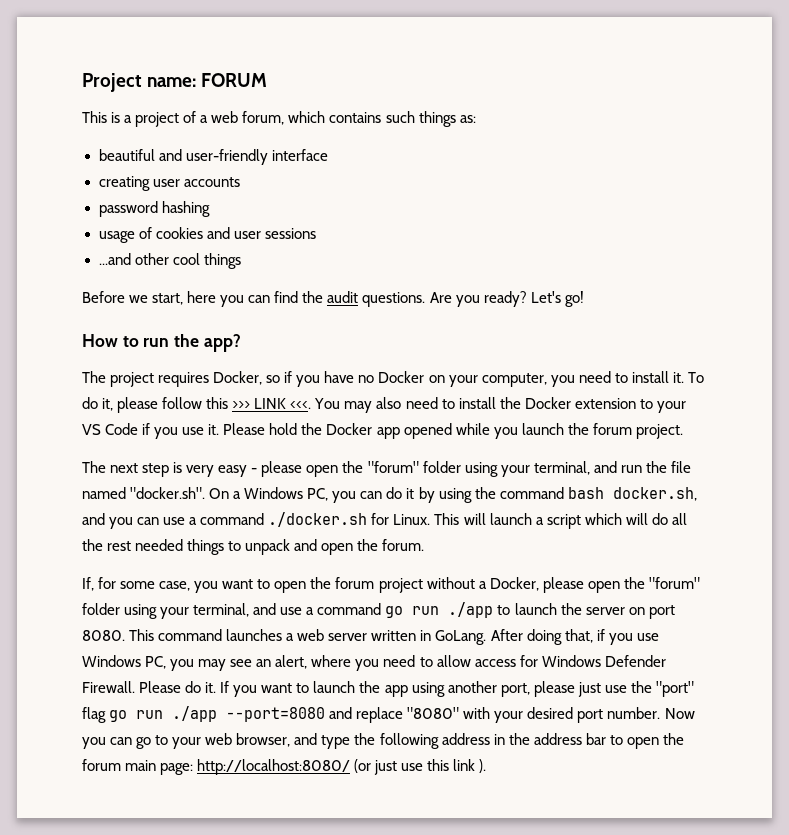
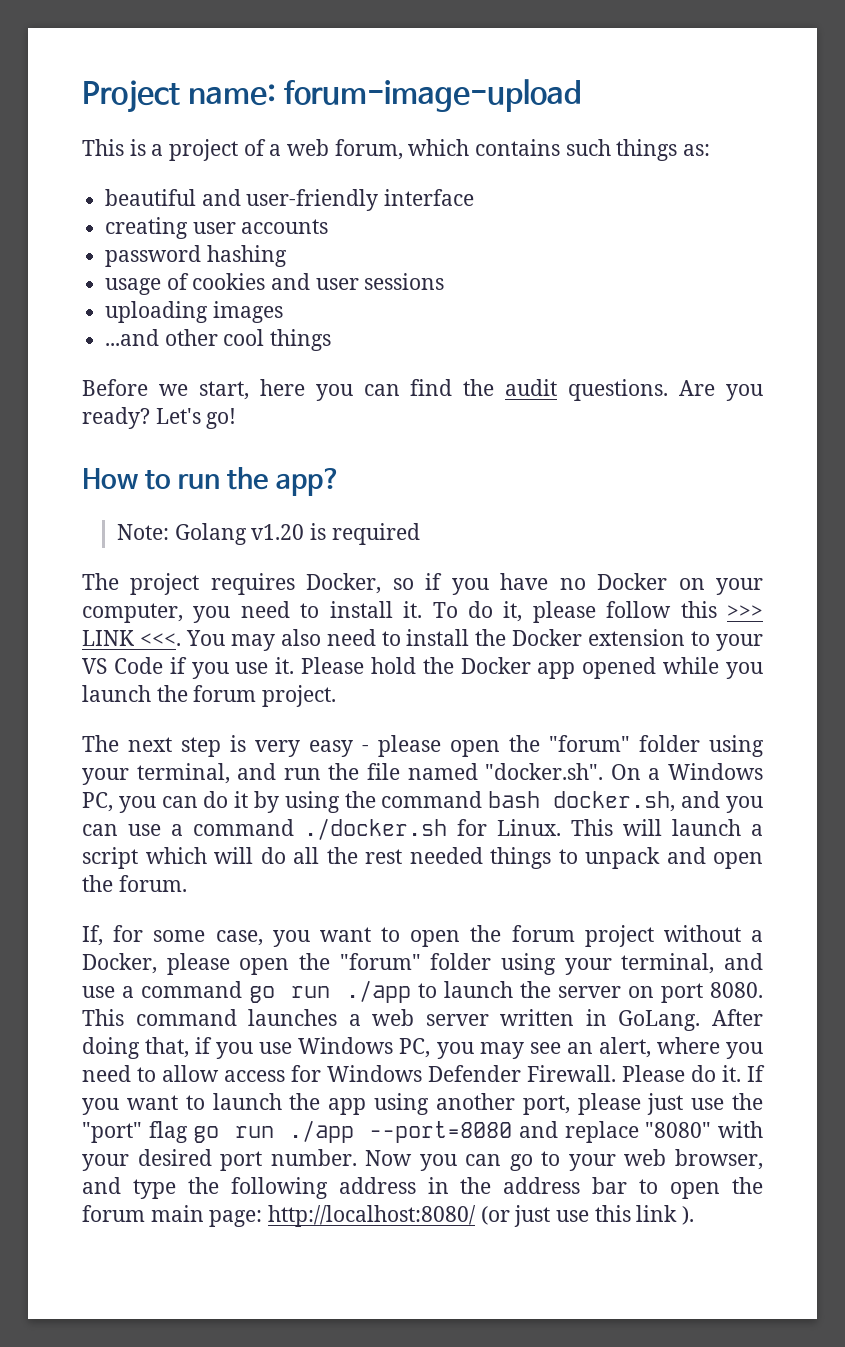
- Project name: FORUM
+ Project name: forum-image-upload
+ uploading images
+ Note: Golang v1.20 is required

